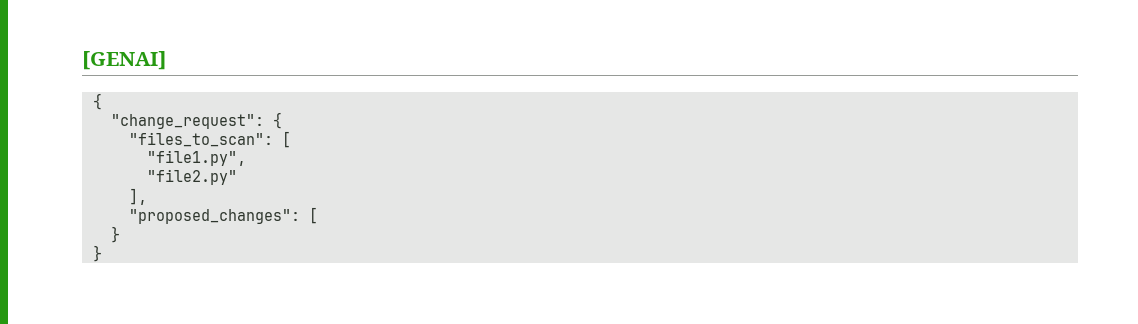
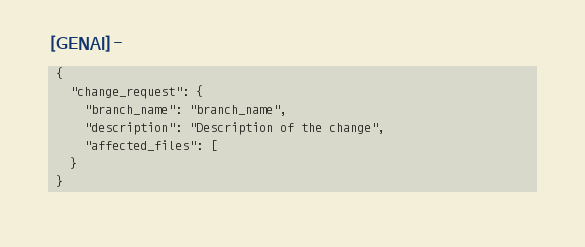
- [GENAI]
+ [GENAI]-
- "files_to_scan": [
- "file1.py",
- "file2.py"
- ],
- "proposed_changes": [
+ "branch_name": "branch_name",
+ "description": "Description of the change",
+ "affected_files": [

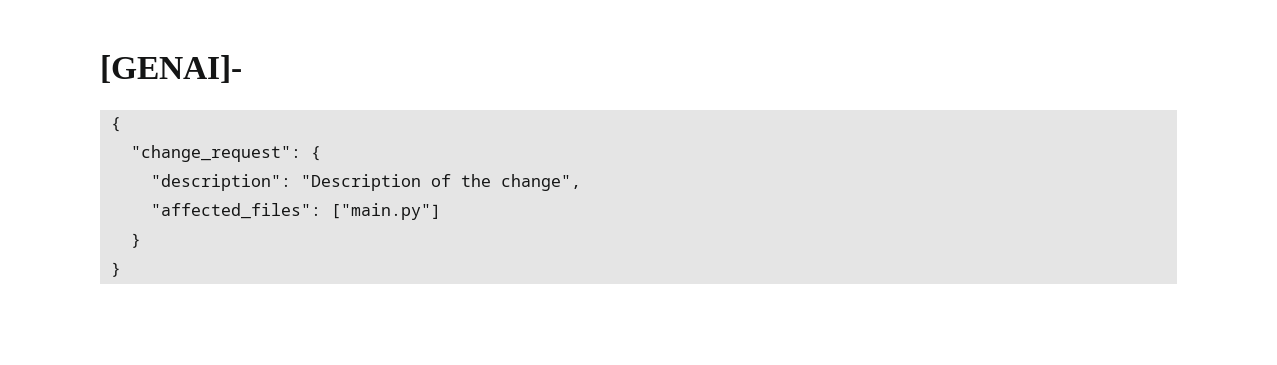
- "branch_name": "branch_name",
- "affected_files": [
+ "affected_files": ["main.py"]

